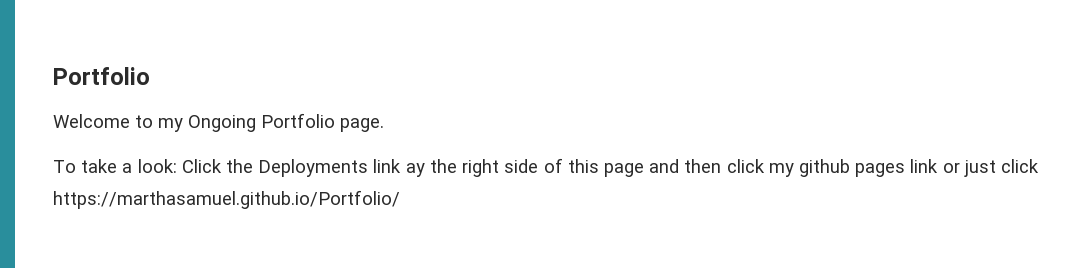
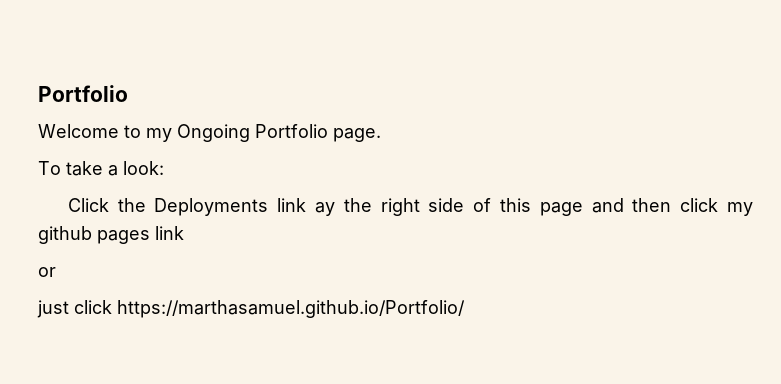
- To take a look: Click the Deployments link ay the right side of this page and then click my github pages link or just click https://marthasamuel.github.io/Portfolio/
+ To take a look:
+ Click the Deployments link ay the right side of this page and then click my github pages link
+ or
+ just click https://marthasamuel.github.io/Portfolio/

